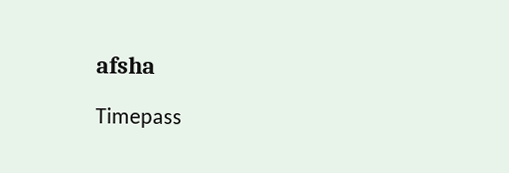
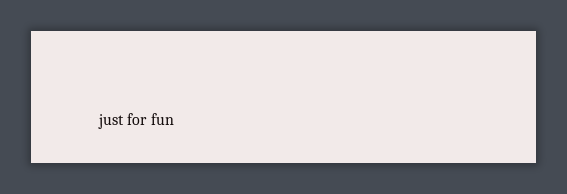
- afsha
- Timepass
+ just for fun

